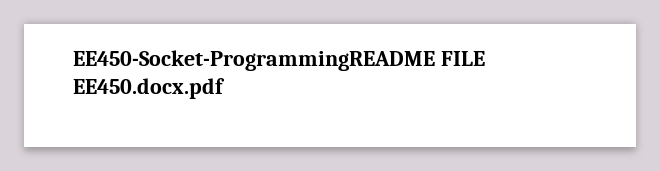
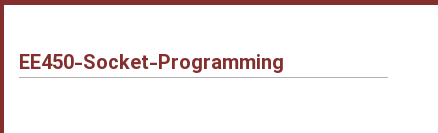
- EE450-Socket-ProgrammingREADME FILE EE450.docx.pdf
+ EE450-Socket-Programming

